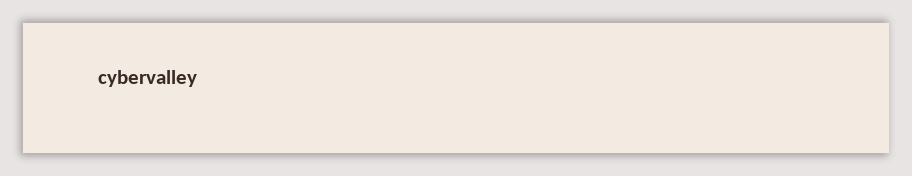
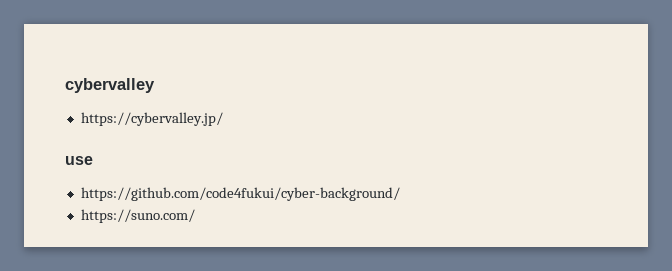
+ https://cybervalley.jp/
+ use
+ https://github.com/code4fukui/cyber-background/
+ https://suno.com/

